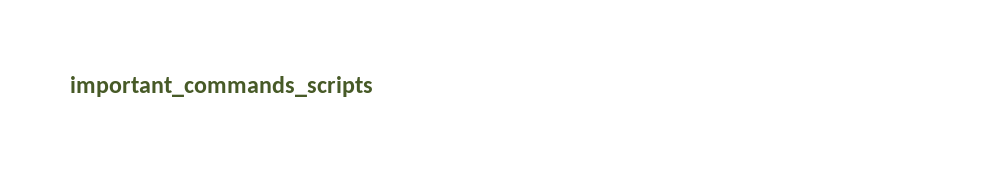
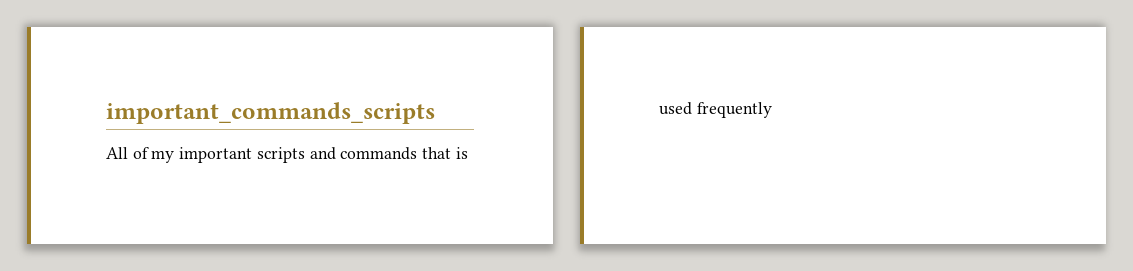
+ All of my important scripts and commands that is used frequently

